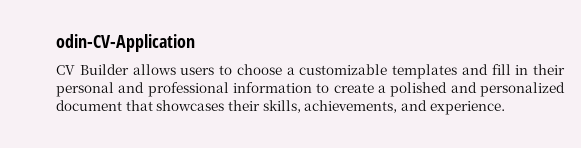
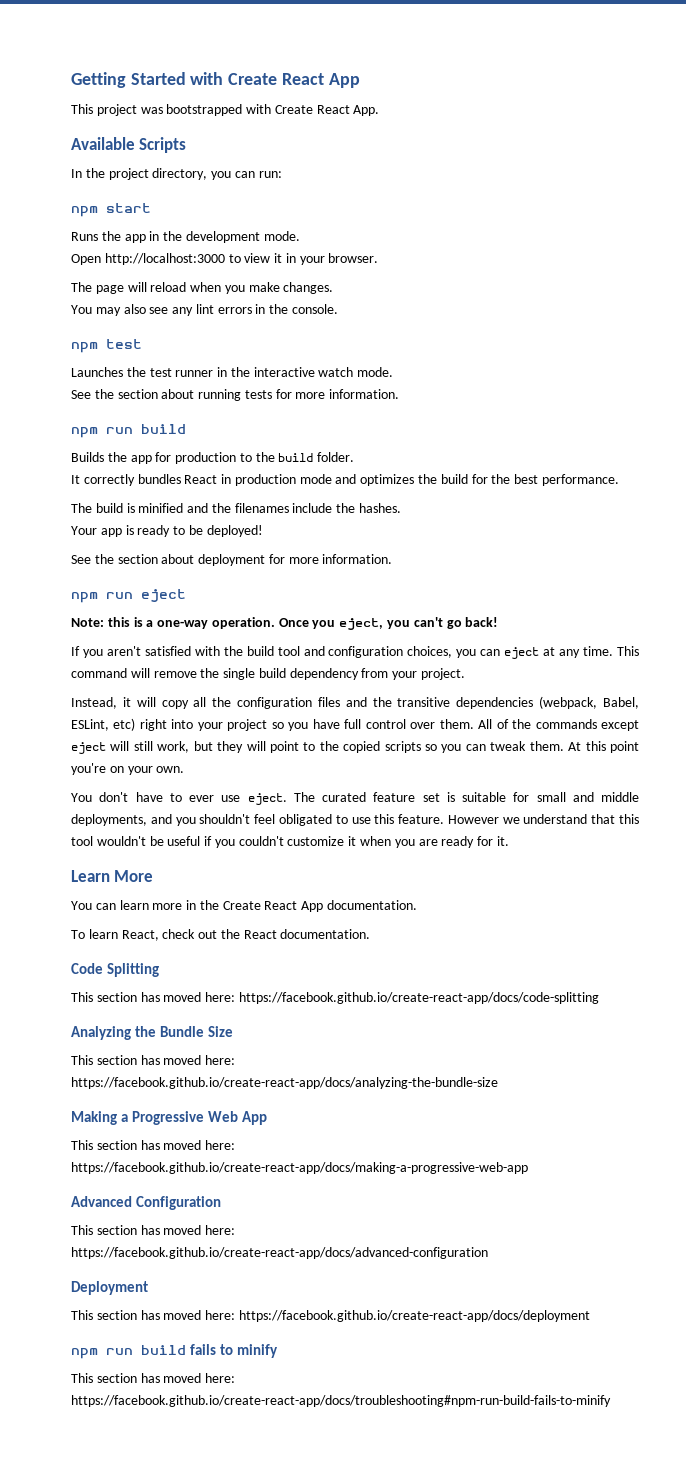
- odin-CV-Application
- CV Builder allows users to choose a customizable templates and fill in their personal and professional information to create a polished and personalized document that showcases their skills, achievements, and experience.
+ Getting Started with Create React App
+ This project was bootstrapped with Create React App.
+ Available Scripts
+ In the project directory, you can run:
+ npm start
+ Runs the app in the development mode.
+ Open http://localhost:3000 to view it in your browser.
+ The page will reload when you make changes.
+ You may also see any lint errors in the console.
+ npm test
+ Launches the test runner in the interactive watch mode.
+ See the section about running tests for more information.
+ npm run build
+ Builds the app for production to the build folder.
+ It correctly bundles React in production mode and optimizes the build for the best performance.
+ The build is minified and the filenames include the hashes.
+ Your app is ready to be deployed!
+ See the section about deployment for more information.
+ npm run eject
+ Note: this is a one-way operation. Once you eject, you can't go back!
+ If you aren't satisfied with the build tool and configuration choices, you can eject at any time. This command will remove the single build dependency from your project.
+ Instead, it will copy all the configuration files and the transitive dependencies (webpack, Babel, ESLint, etc) right into your project so you have full control over them. All of the commands except eject will still work, but they will point to the copied scripts so you can tweak them. At this point you're on your own.
+ You don't have to ever use eject. The curated feature set is suitable for small and middle deployments, and you shouldn't feel obligated to use this feature. However we understand that this tool wouldn't be useful if you couldn't customize it when you are ready for it.
+ Learn More
+ You can learn more in the Create React App documentation.
+ To learn React, check out the React documentation.
+ Code Splitting
+ This section has moved here: https://facebook.github.io/create-react-app/docs/code-splitting
+ Analyzing the Bundle Size
+ This section has moved here: https://facebook.github.io/create-react-app/docs/analyzing-the-bundle-size
+ Making a Progressive Web App
+ This section has moved here: https://facebook.github.io/create-react-app/docs/making-a-progressive-web-app
+ Advanced Configuration
+ This section has moved here: https://facebook.github.io/create-react-app/docs/advanced-configuration
+ Deployment
+ This section has moved here: https://facebook.github.io/create-react-app/docs/deployment
+ npm run build fails to minify
+ This section has moved here: https://facebook.github.io/create-react-app/docs/troubleshooting#npm-run-build-fails-to-minify

